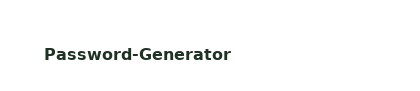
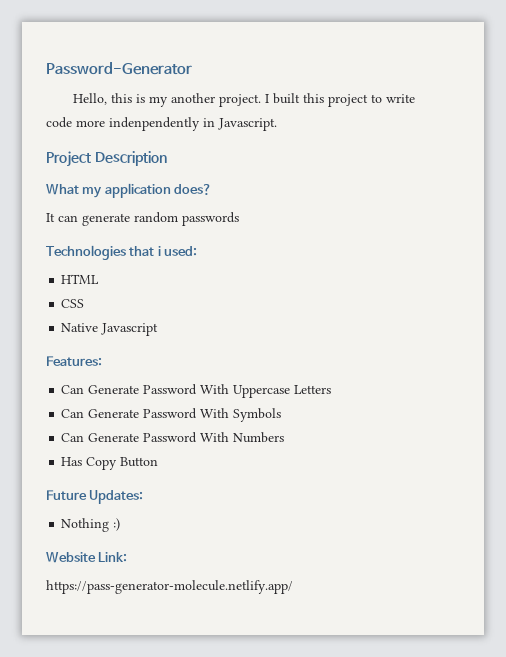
+ Hello, this is my another project. I built this project to write code more indenpendently in Javascript.
+ Project Description
+ What my application does?
+ It can generate random passwords
+ Technologies that i used:
+ HTML
+ CSS
+ Native Javascript
+ Features:
+ Can Generate Password With Uppercase Letters
+ Can Generate Password With Symbols
+ Can Generate Password With Numbers
+ Has Copy Button
+ Future Updates:
+ Nothing :)
+ Website Link:
+ https://pass-generator-molecule.netlify.app/

